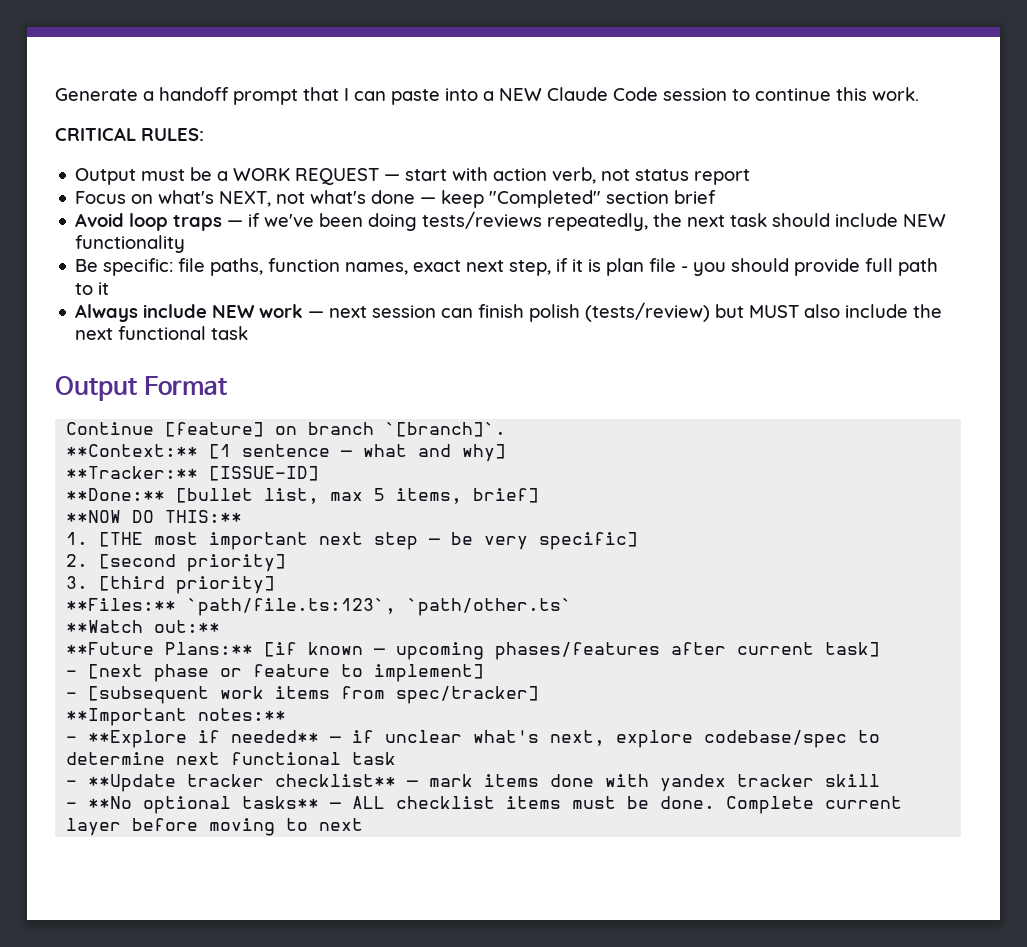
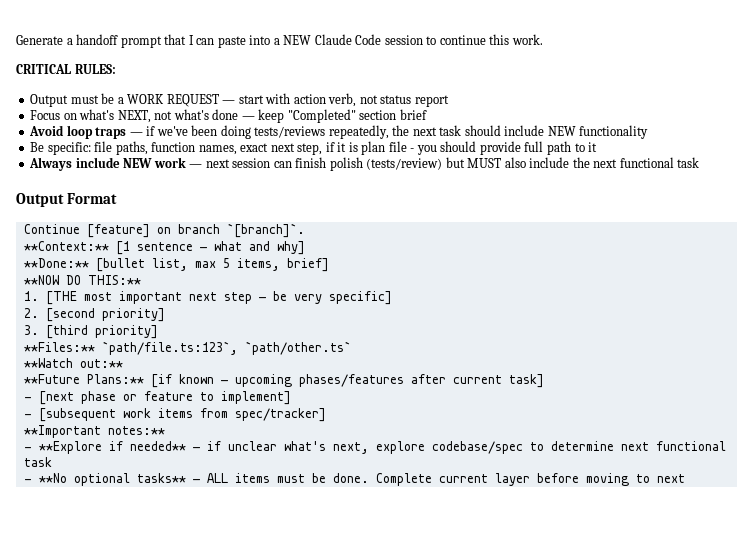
- **Tracker:** [ISSUE-ID]
- - **Update tracker checklist** — mark items done with yandex tracker skill
- - **No optional tasks** — ALL checklist items must be done.
+ - **No optional tasks** — ALL items must be done.

